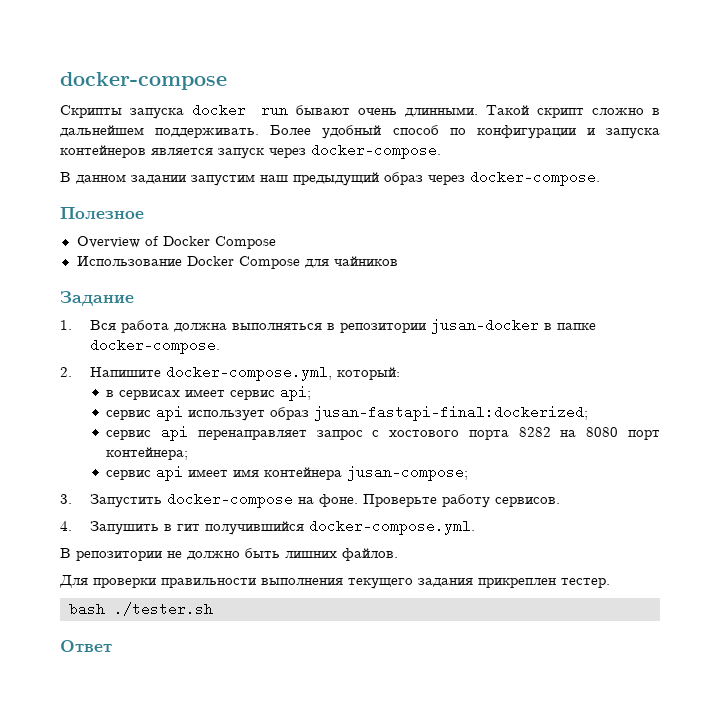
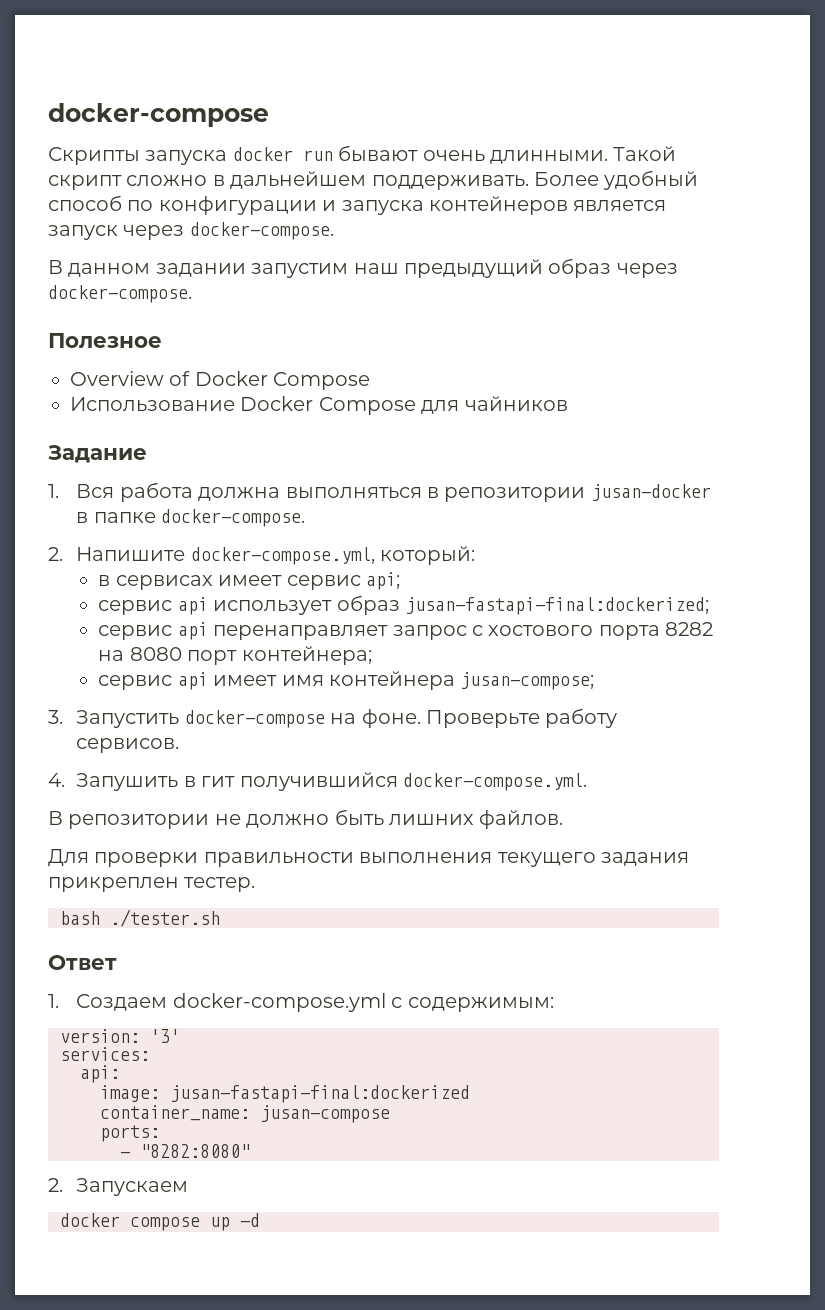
+ 1. Создаем docker-compose.yml с содержимым:
+ version: '3'
+ services:
+ api:
+ image: jusan-fastapi-final:dockerized
+ container_name: jusan-compose
+ ports:
+ - "8282:8080"
+ 2. Запускаем
+ docker compose up -d

